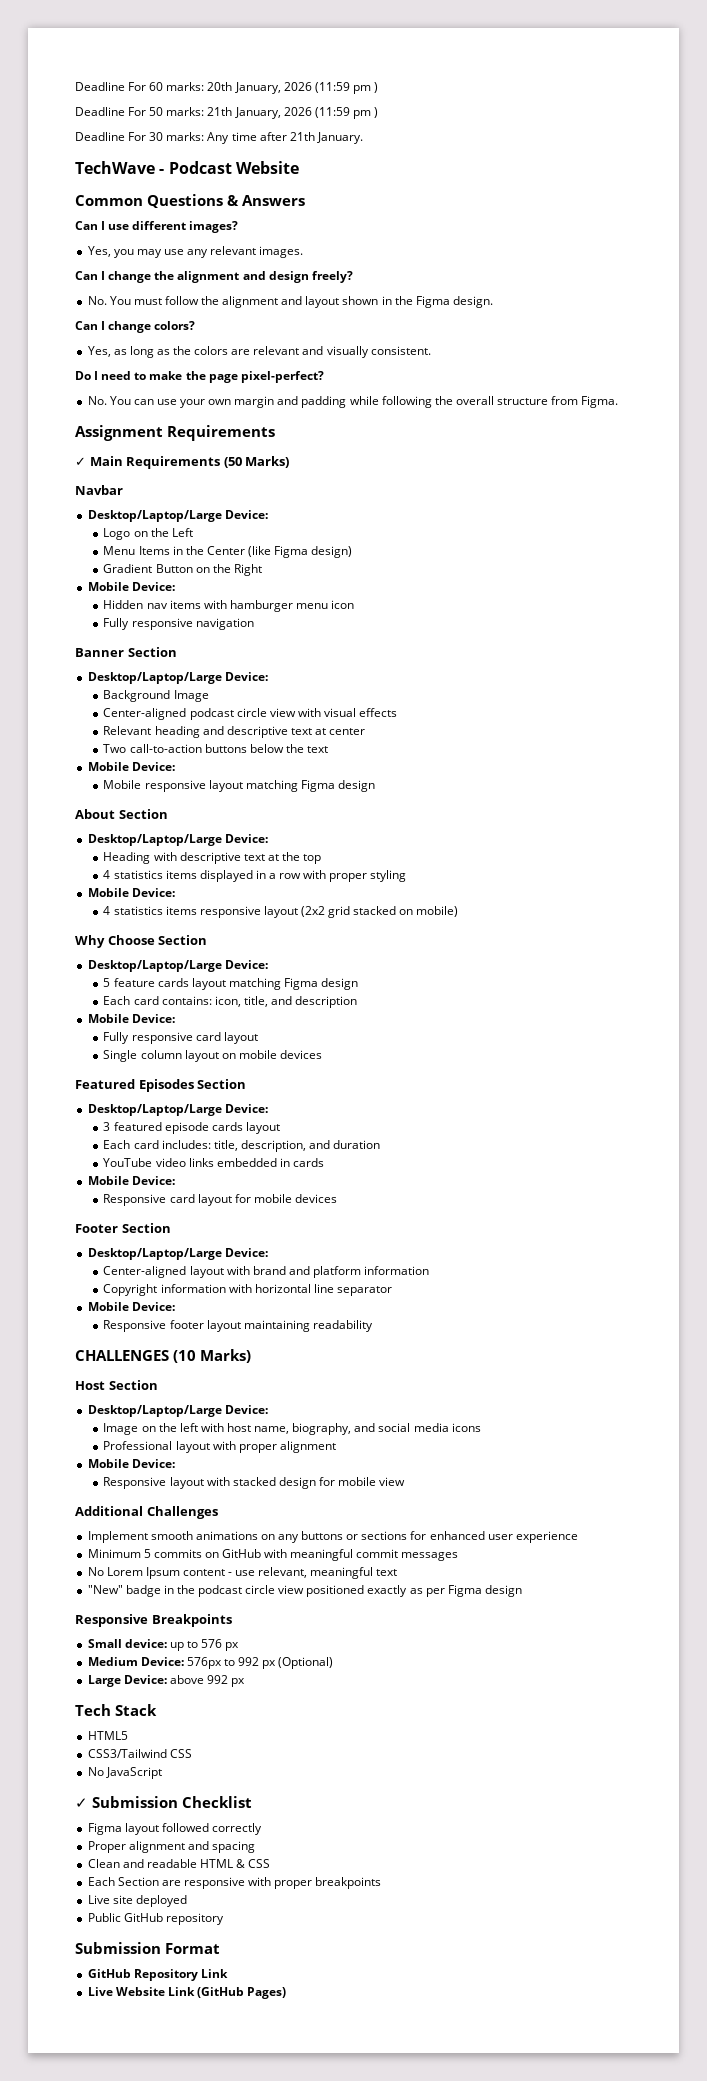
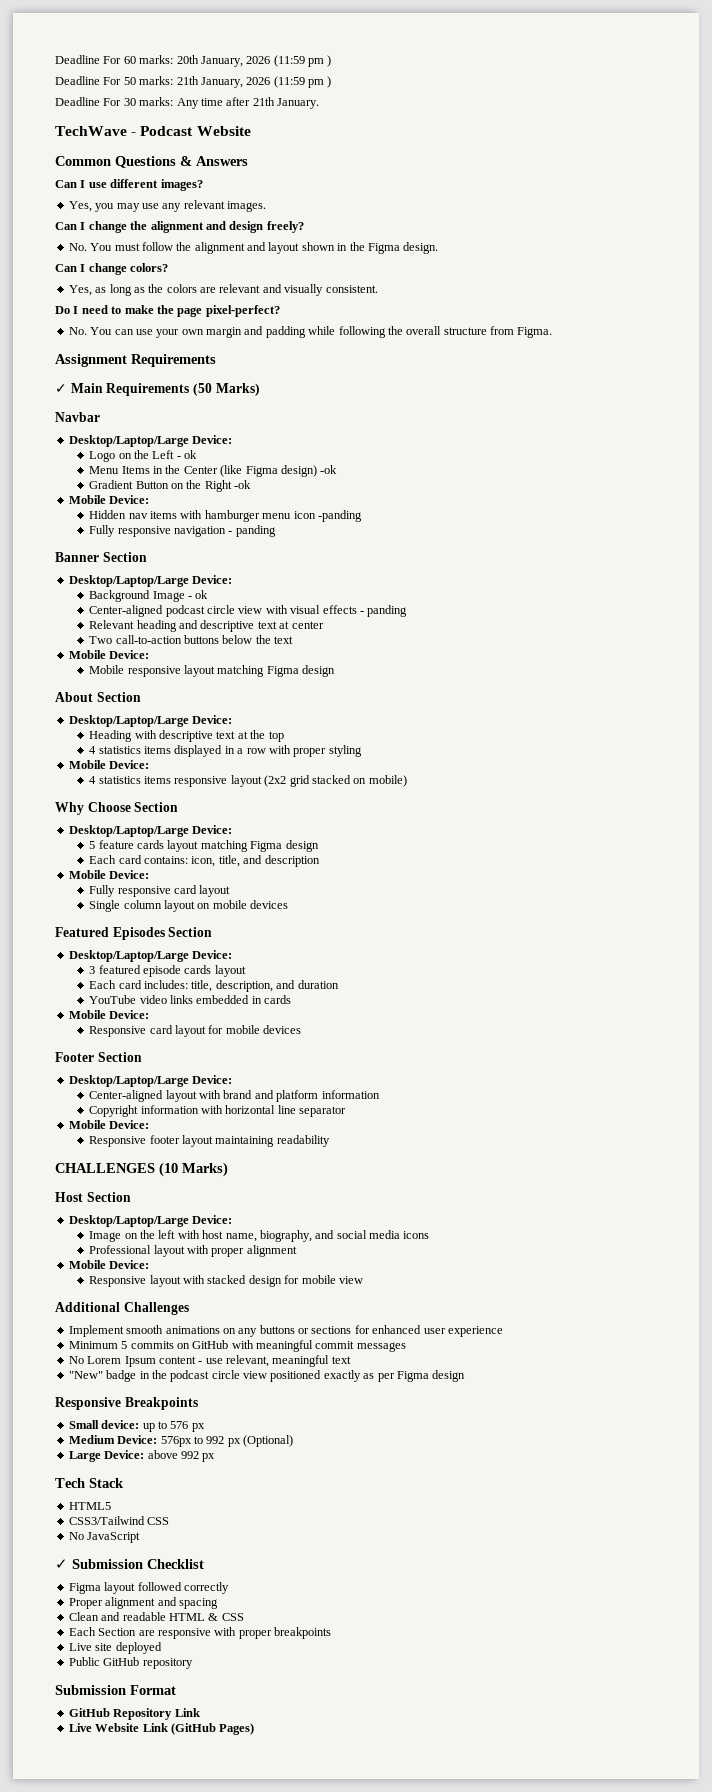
- Logo on the Left
+ Logo on the Left - ok
- Menu Items in the Center (like Figma design)
+ Menu Items in the Center (like Figma design) -ok
- Gradient Button on the Right
+ Gradient Button on the Right -ok
- Hidden nav items with hamburger menu icon
+ Hidden nav items with hamburger menu icon -panding
- Fully responsive navigation
+ Fully responsive navigation - panding
- Background Image
+ Background Image - ok
- Center-aligned podcast circle view with visual effects
+ Center-aligned podcast circle view with visual effects - panding

